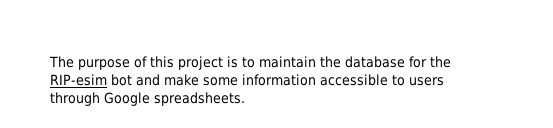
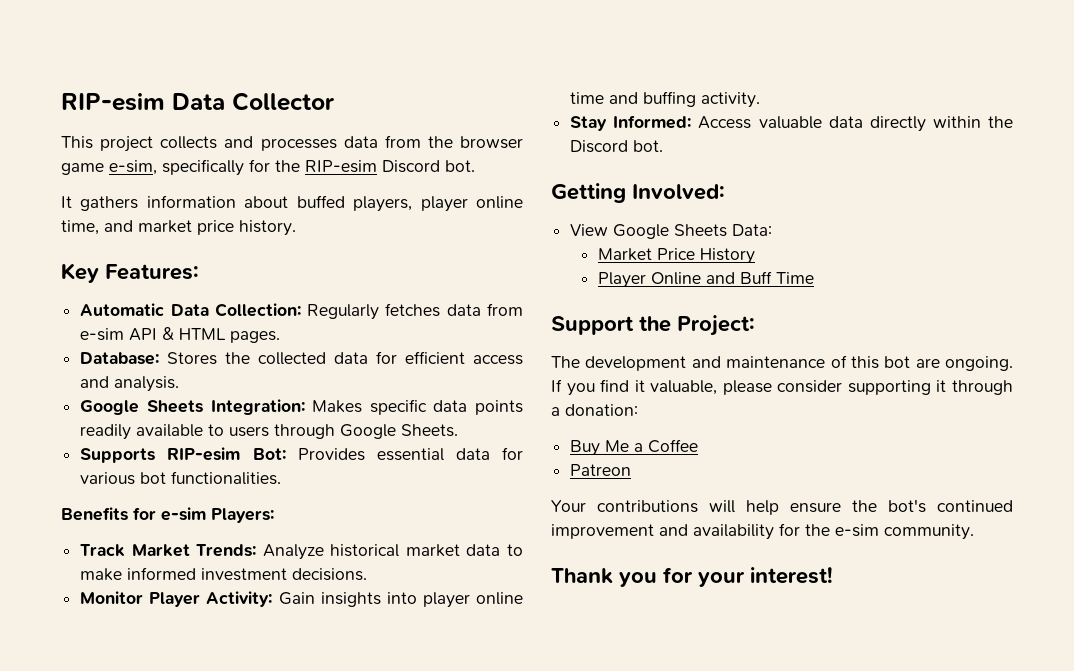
- The purpose of this project is to maintain the database for the RIP-esim bot and make some information accessible to users through Google spreadsheets.
+ RIP-esim Data Collector
+ This project collects and processes data from the browser game e-sim, specifically for the RIP-esim Discord bot.
+ It gathers information about buffed players, player online time, and market price history.
+ Key Features:
+ Automatic Data Collection: Regularly fetches data from e-sim API & HTML pages.
+ Database: Stores the collected data for efficient access and analysis.
+ Google Sheets Integration: Makes specific data points readily available to users through Google Sheets.
+ Supports RIP-esim Bot: Provides essential data for various bot functionalities.
+ Benefits for e-sim Players:
+ Track Market Trends: Analyze historical market data to make informed investment decisions.
+ Monitor Player Activity: Gain insights into player online time and buffing activity.
+ Stay Informed: Access valuable data directly within the Discord bot.
+ Getting Involved:
+ View Google Sheets Data:
+ Market Price History
+ Player Online and Buff Time
+ Support the Project:
+ The development and maintenance of this bot are ongoing. If you find it valuable, please consider supporting it through a donation:
+ Buy Me a Coffee
+ Patreon
+ Your contributions will help ensure the bot's continued improvement and availability for the e-sim community.
+ Thank you for your interest!

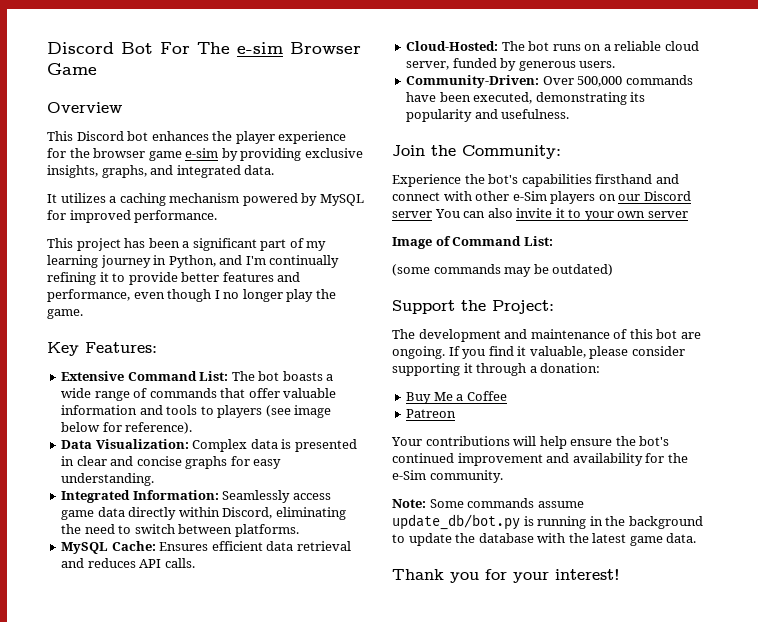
- RIP-esim Data Collector
- This project collects and processes data from the browser game e-sim, specifically for the RIP-esim Discord bot.
- It gathers information about buffed players, player online time, and market price history.
+ Discord Bot For The e-sim Browser Game
+ Overview
+ This Discord bot enhances the player experience for the browser game e-sim by providing exclusive insights, graphs, and integrated data.
+ It utilizes a caching mechanism powered by MySQL for improved performance.
+ This project has been a significant part of my learning journey in Python, and I'm continually refining it to provide better features and performance, even though I no longer play the game.
  Key Features:
- Automatic Data Collection: Regularly fetches data from e-sim API & HTML pages.
- Database: Stores the collected data for efficient access and analysis.
- Google Sheets Integration: Makes specific data points readily available to users through Google Sheets.
- Supports RIP-esim Bot: Provides essential data for various bot functionalities.
- Benefits for e-sim Players:
- Track Market Trends: Analyze historical market data to make informed investment decisions.
- Monitor Player Activity: Gain insights into player online time and buffing activity.
- Stay Informed: Access valuable data directly within the Discord bot.
- Getting Involved:
- View Google Sheets Data:
- Market Price History
- Player Online and Buff Time
+ Extensive Command List: The bot boasts a wide range of commands that offer valuable information and tools to players (see image below for reference).
+ Data Visualization: Complex data is presented in clear and concise graphs for easy understanding.
+ Integrated Information: Seamlessly access game data directly within Discord, eliminating the need to switch between platforms.
+ MySQL Cache: Ensures efficient data retrieval and reduces API calls.
+ Cloud-Hosted: The bot runs on a reliable cloud server, funded by generous users.
+ Community-Driven: Over 500,000 commands have been executed, demonstrating its popularity and usefulness.
+ Join the Community:
+ Experience the bot's capabilities firsthand and connect with other e-Sim players on our Discord server You can also invite it to your own server
+ Image of Command List:
+ (some commands may be outdated)
- Your contributions will help ensure the bot's continued improvement and availability for the e-sim community.
+ Your contributions will help ensure the bot's continued improvement and availability for the e-Sim community.
+ Note: Some commands assume update_db/bot.py is running in the background to update the database with the latest game data.

